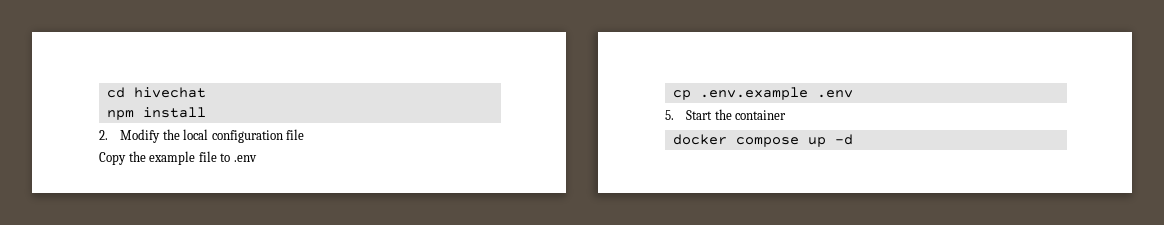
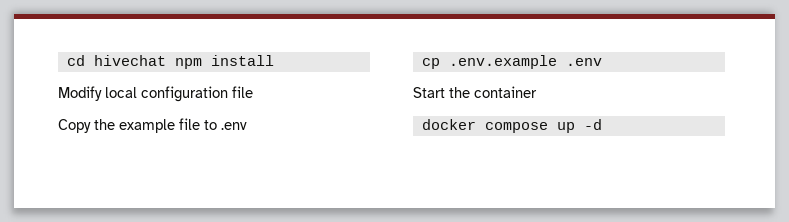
- cd hivechat
- npm install
+ cd hivechat npm install
- 2. Modify the local configuration file
+ Modify local configuration file
- 5. Start the container
+ Start the container

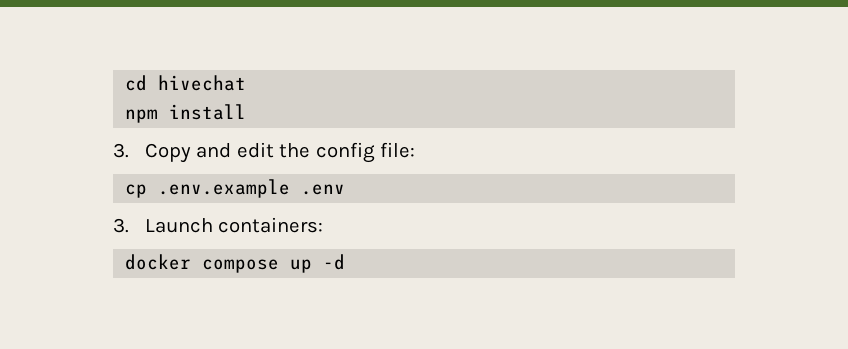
- cd hivechat npm install
+ cd hivechat
+ npm install
- Modify local configuration file
- Copy the example file to .env
+ 3. Copy and edit the config file:
- Start the container
+ 3. Launch containers:

